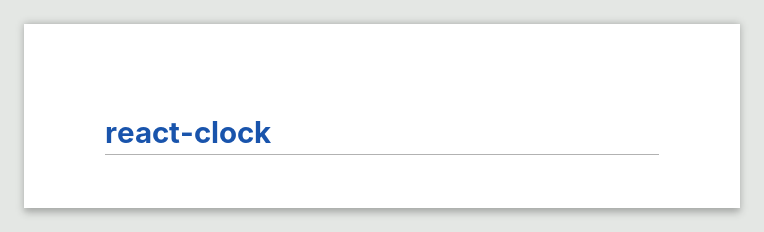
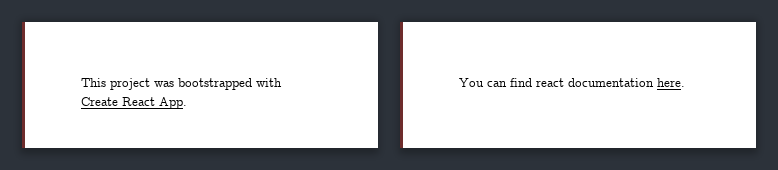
- react-clock
+ This project was bootstrapped with Create React App.
+ You can find react documentation here.

